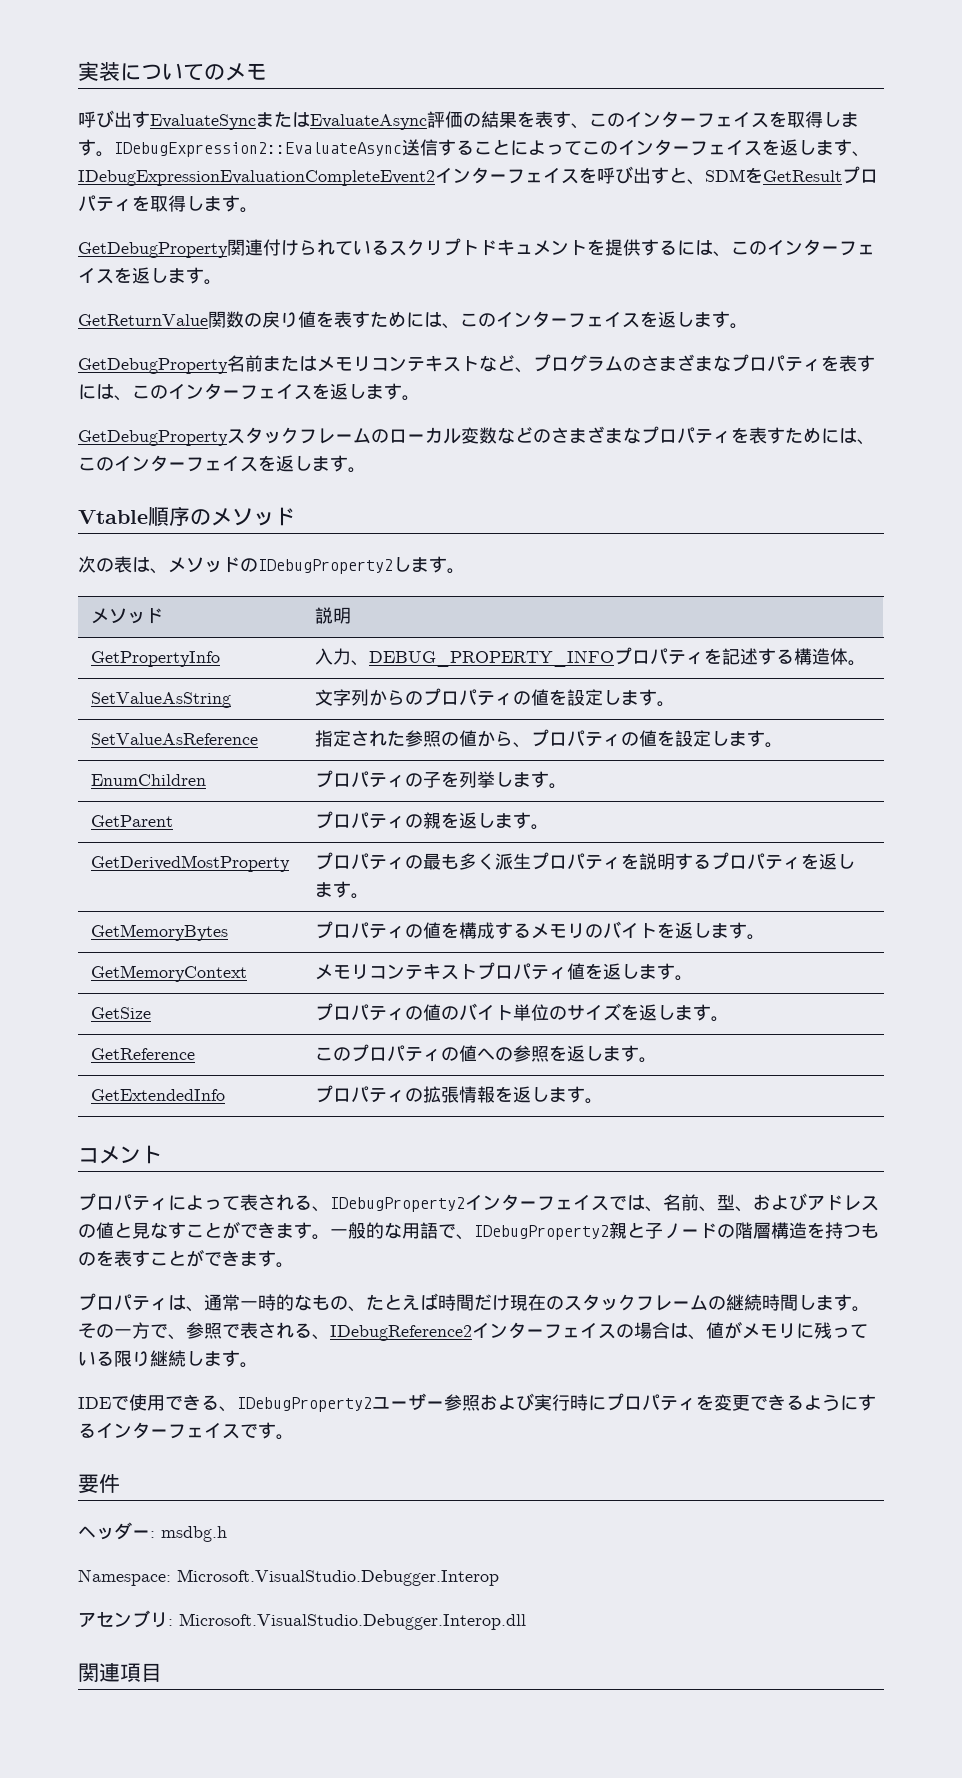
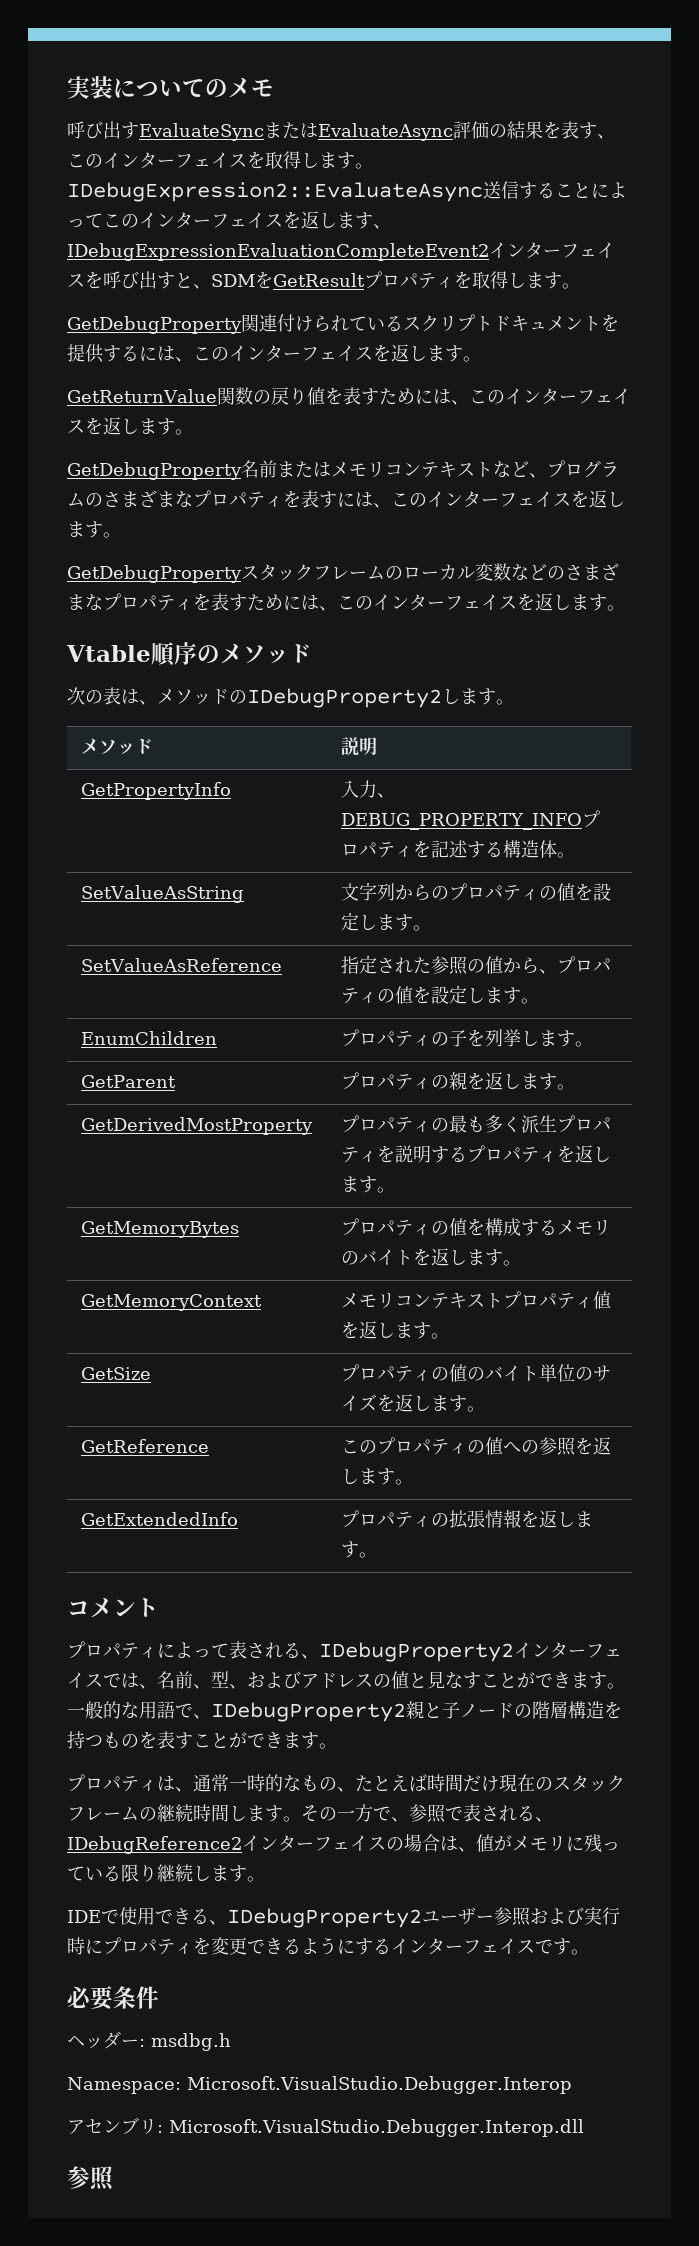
- 要件
+ 必要条件
  アセンブリ: Microsoft.VisualStudio.Debugger.Interop.dll
- 関連項目
+ 参照

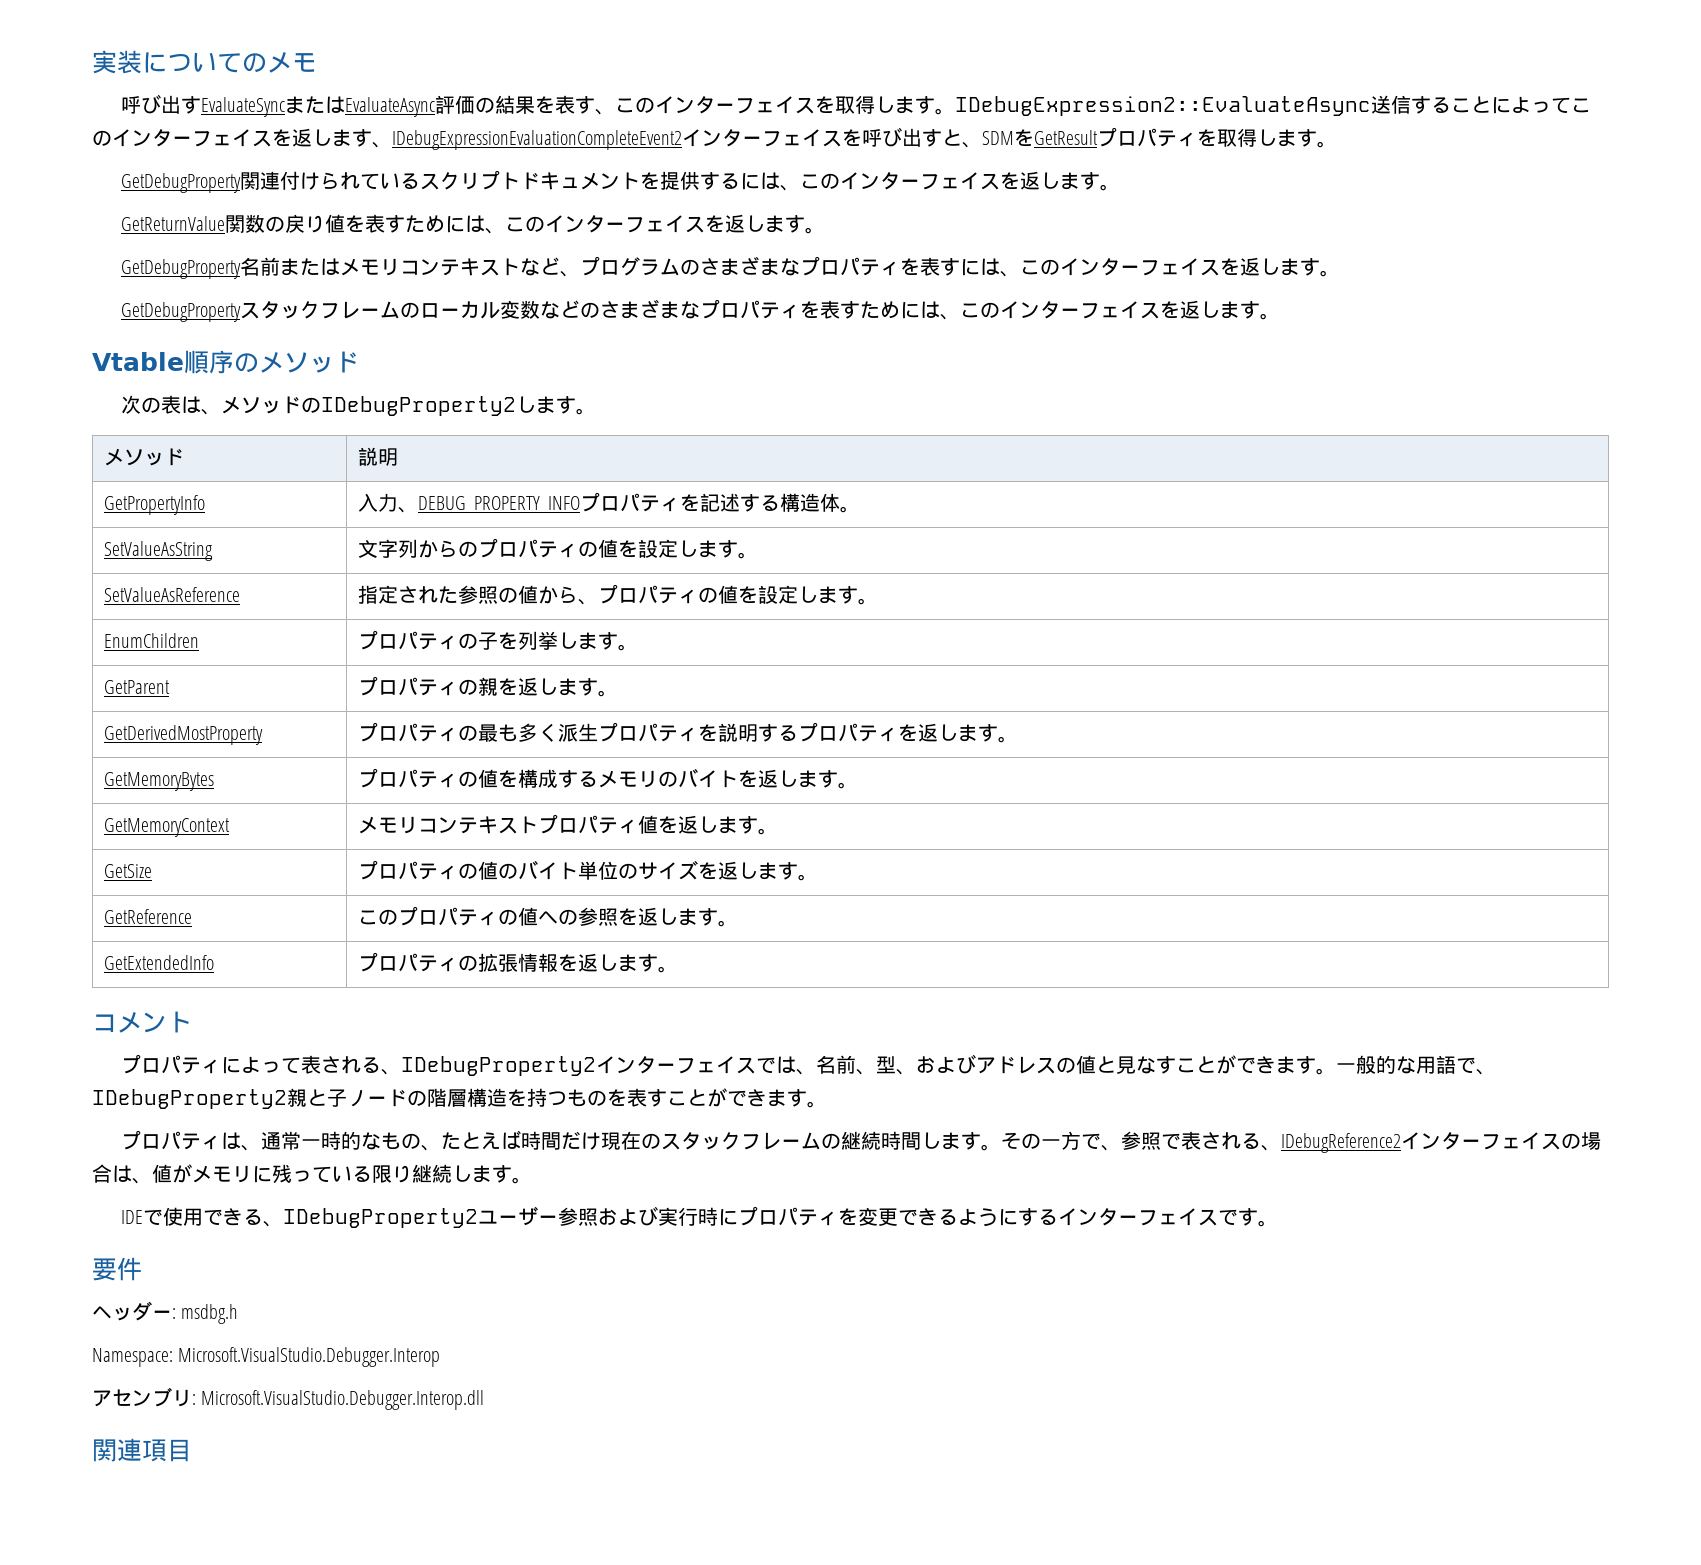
- 必要条件
+ 要件
  アセンブリ: Microsoft.VisualStudio.Debugger.Interop.dll
- 参照
+ 関連項目

